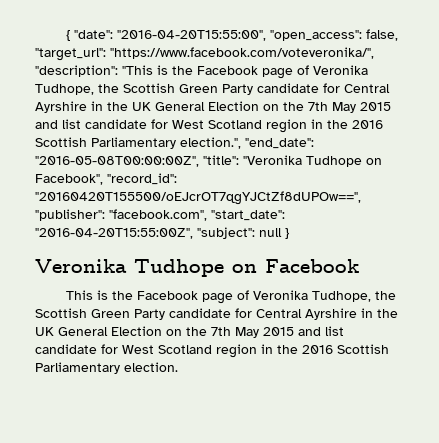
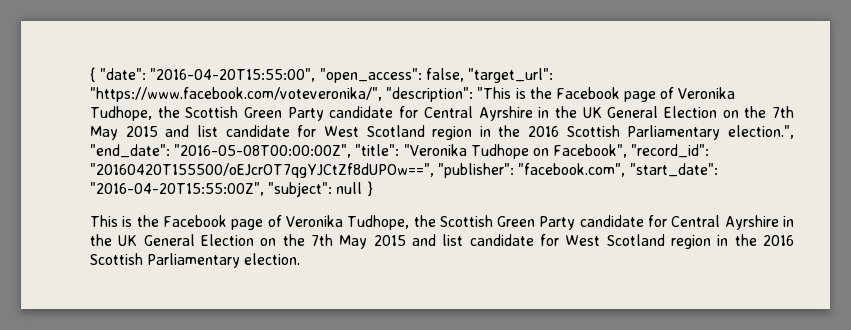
- Veronika Tudhope on Facebook

